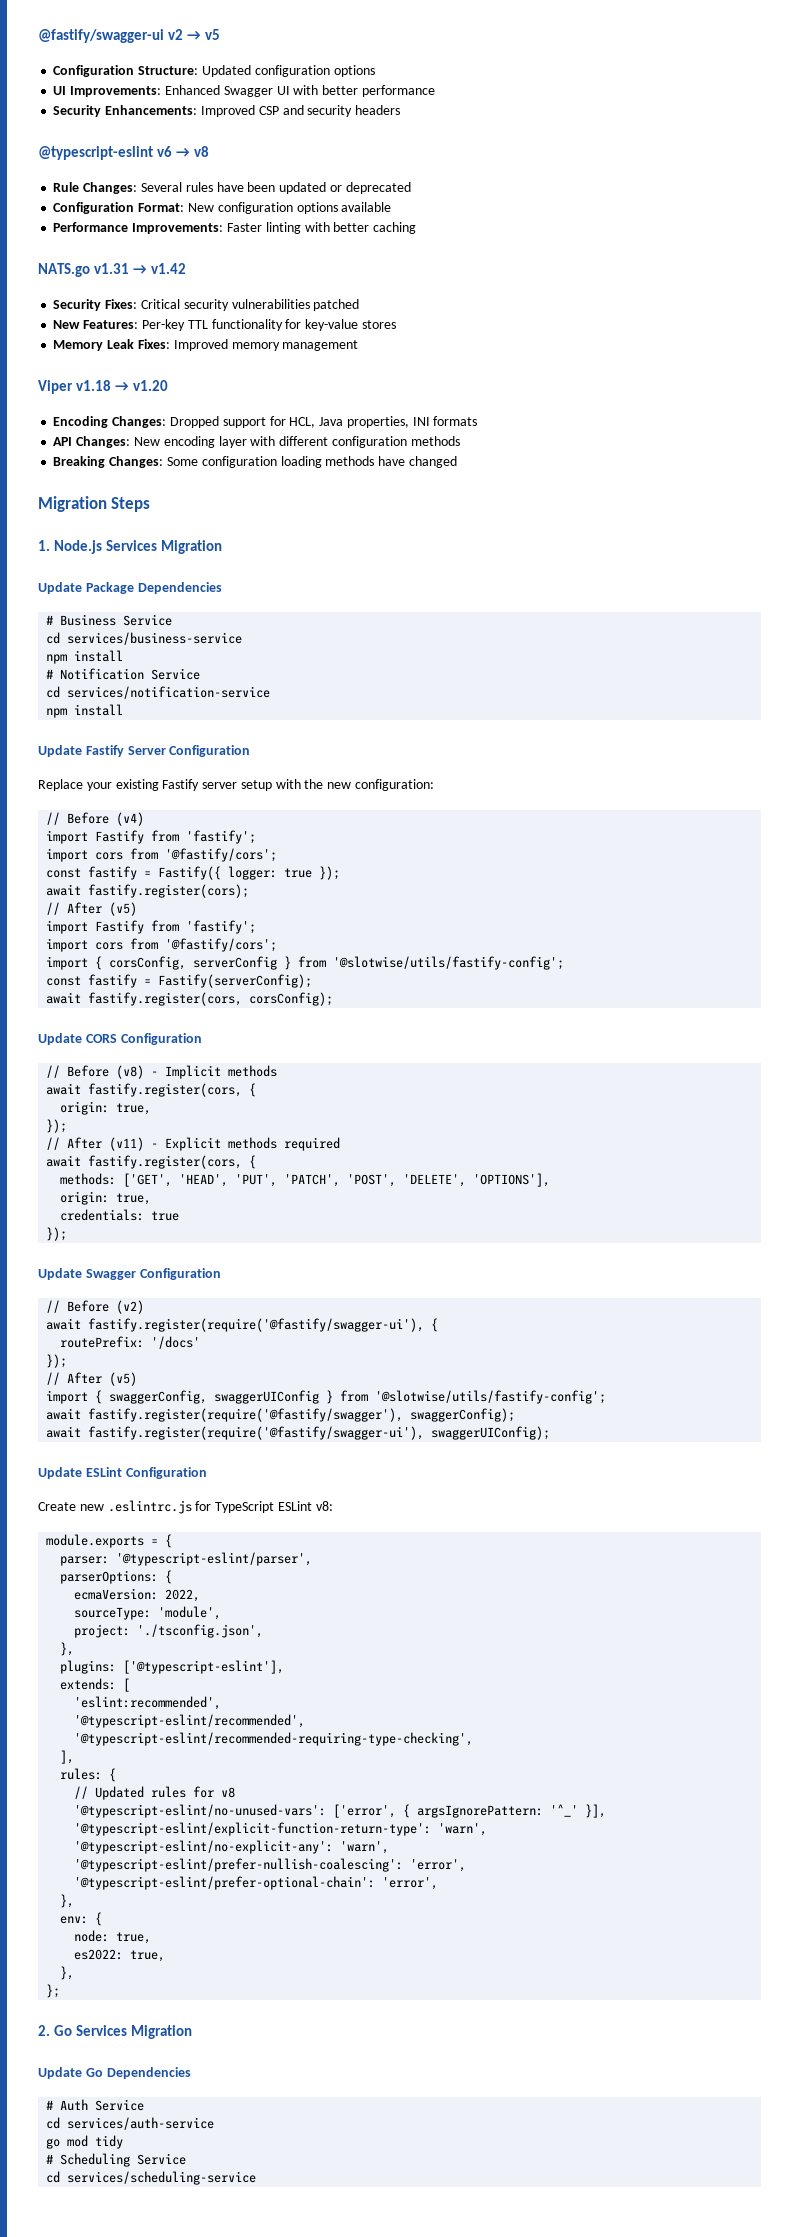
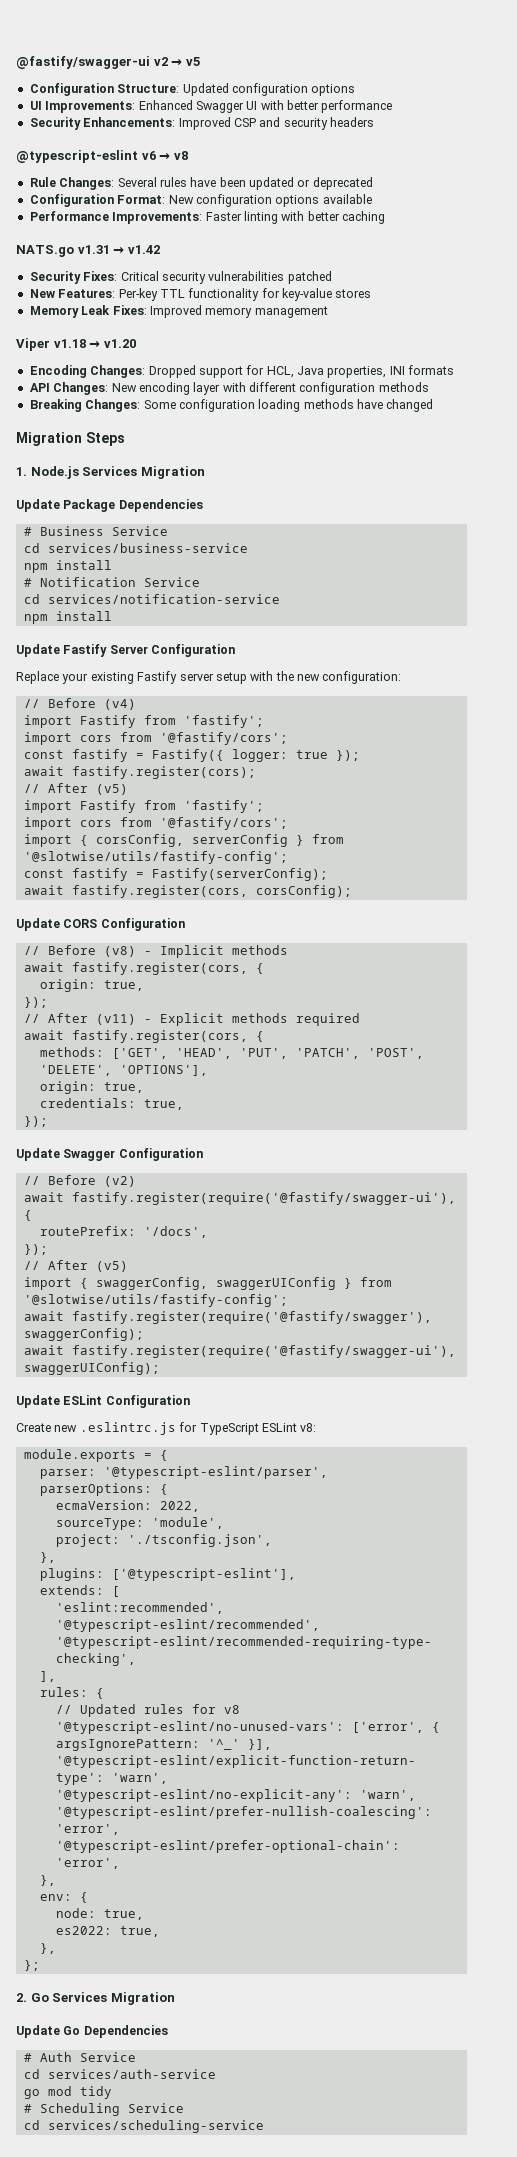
- credentials: true
+ credentials: true,
- routePrefix: '/docs'
+ routePrefix: '/docs',

